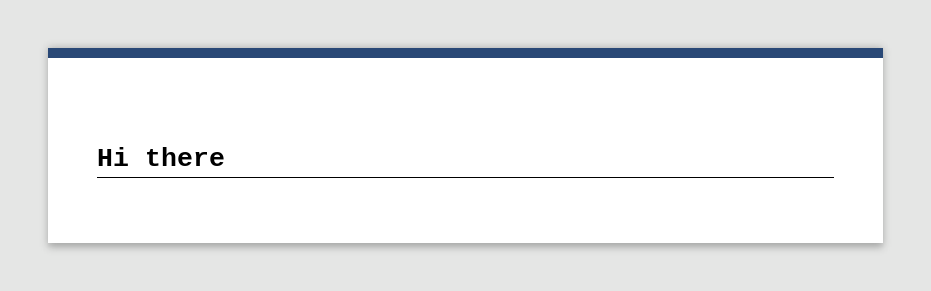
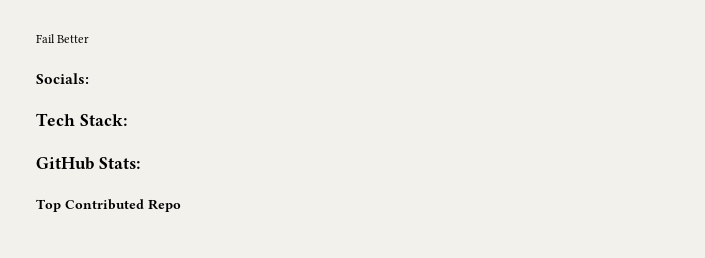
- Hi there
+ Fail Better
+ Socials:
+ Tech Stack:
+ GitHub Stats:
+ Top Contributed Repo

